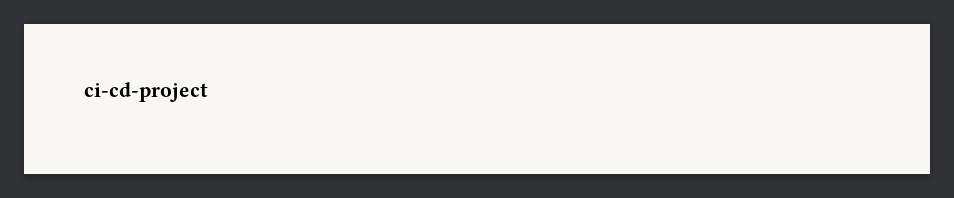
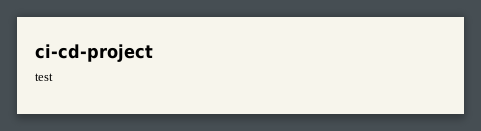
+ test

